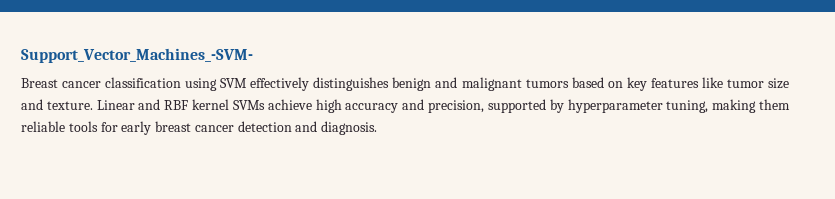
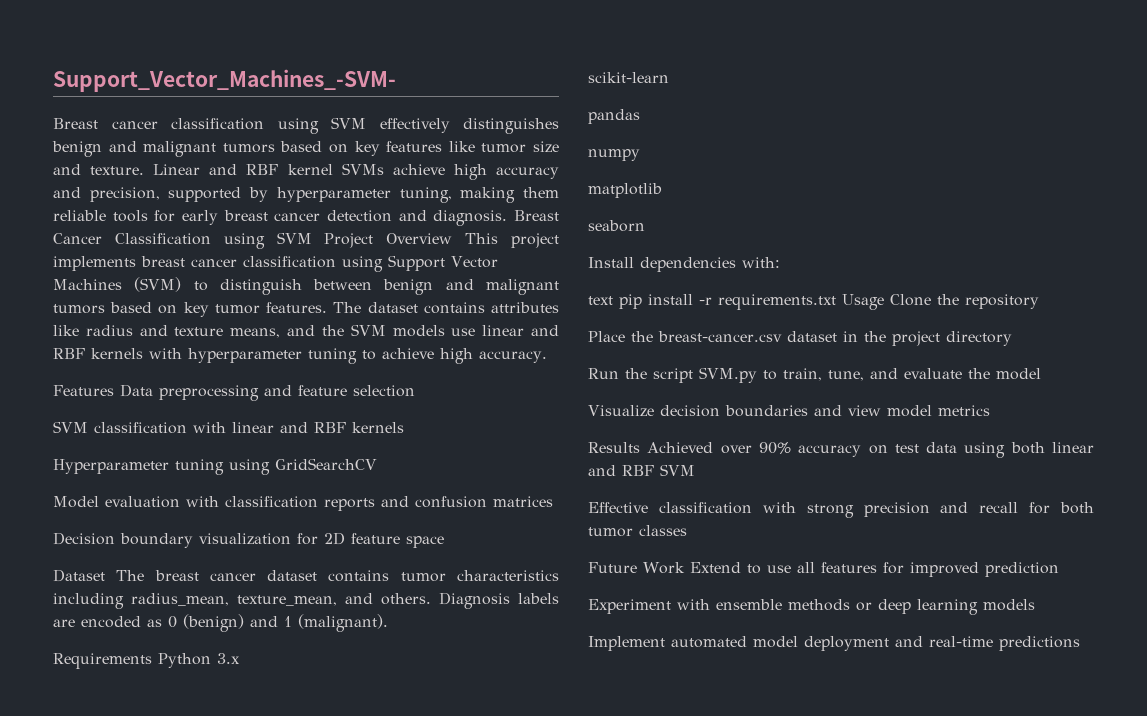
+ Breast Cancer Classification using SVM Project Overview This project implements breast cancer classification using Support Vector Machines (SVM) to distinguish between benign and malignant tumors based on key tumor features. The dataset contains attributes like radius and texture means, and the SVM models use linear and RBF kernels with hyperparameter tuning to achieve high accuracy.
+ Features Data preprocessing and feature selection
+ SVM classification with linear and RBF kernels
+ Hyperparameter tuning using GridSearchCV
+ Model evaluation with classification reports and confusion matrices
+ Decision boundary visualization for 2D feature space
+ Dataset The breast cancer dataset contains tumor characteristics including radius_mean, texture_mean, and others. Diagnosis labels are encoded as 0 (benign) and 1 (malignant).
+ Requirements Python 3.x
+ scikit-learn
+ pandas
+ numpy
+ matplotlib
+ seaborn
+ Install dependencies with:
+ text pip install -r requirements.txt Usage Clone the repository
+ Place the breast-cancer.csv dataset in the project directory
+ Run the script SVM.py to train, tune, and evaluate the model
+ Visualize decision boundaries and view model metrics
+ Results Achieved over 90% accuracy on test data using both linear and RBF SVM
+ Effective classification with strong precision and recall for both tumor classes
+ Future Work Extend to use all features for improved prediction
+ Experiment with ensemble methods or deep learning models
+ Implement automated model deployment and real-time predictions

